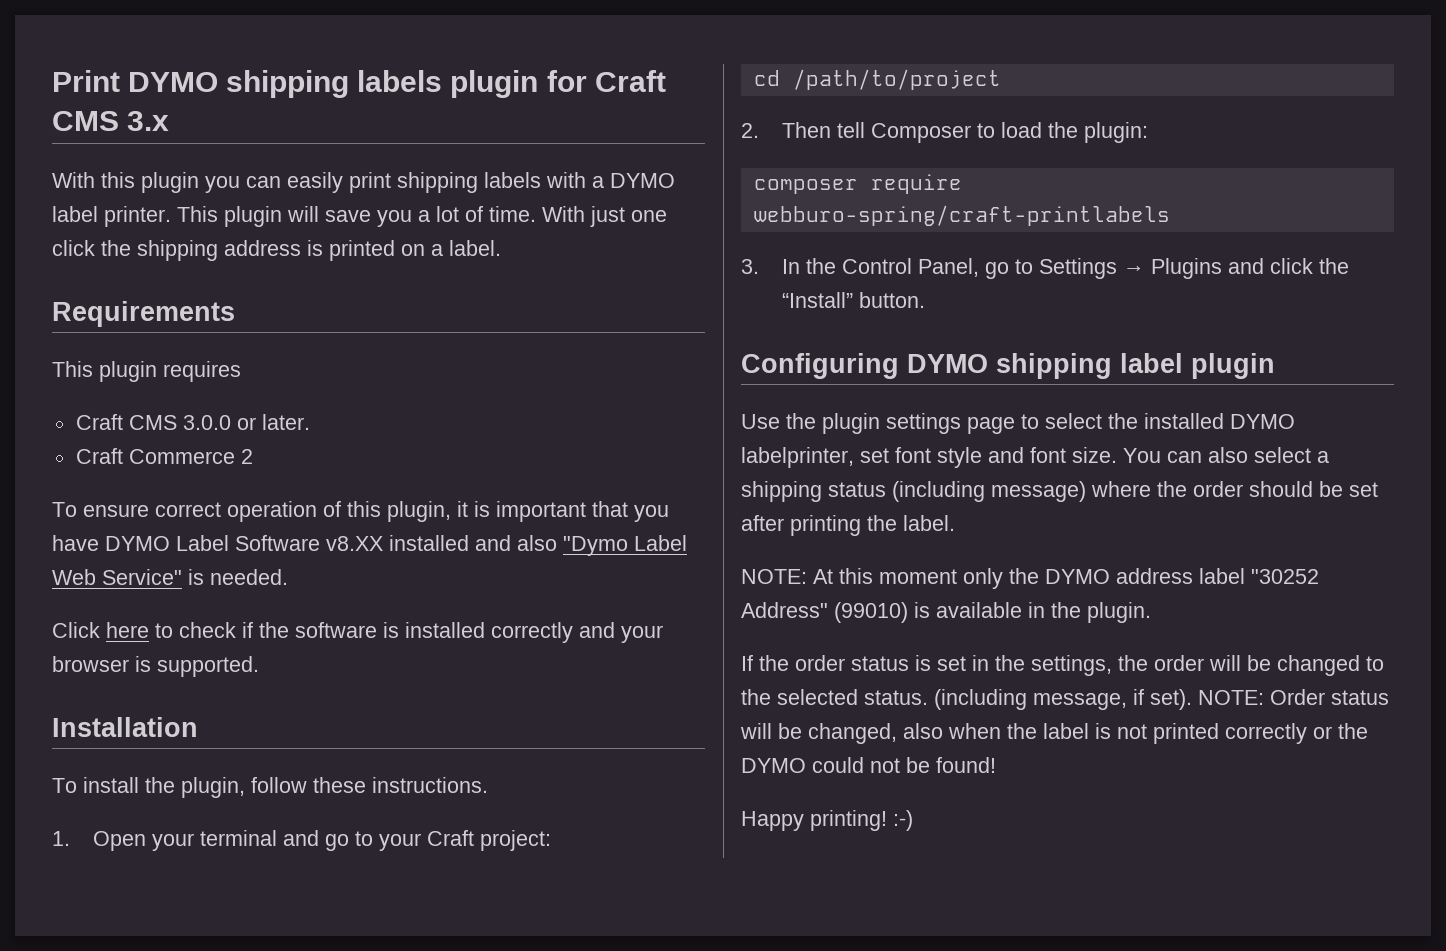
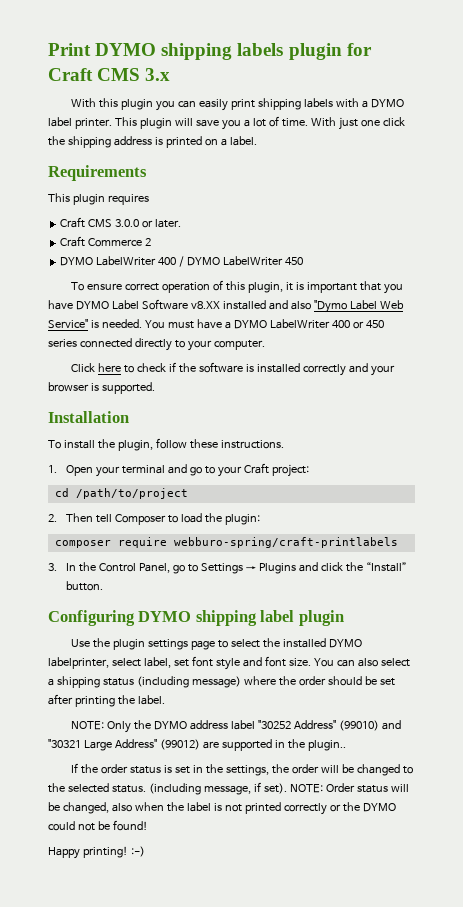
+ DYMO LabelWriter 400 / DYMO LabelWriter 450
+ You must have a DYMO LabelWriter 400 or 450 series connected directly to your computer.
- Use the plugin settings page to select the installed DYMO labelprinter, set font style and font size.
+ Use the plugin settings page to select the installed DYMO labelprinter, select label, set font style and font size.
- NOTE: At this moment only the DYMO address label "30252 Address" (99010) is available in the plugin.
+ NOTE: Only the DYMO address label "30252 Address" (99010) and "30321 Large Address" (99012) are supported in the plugin..

